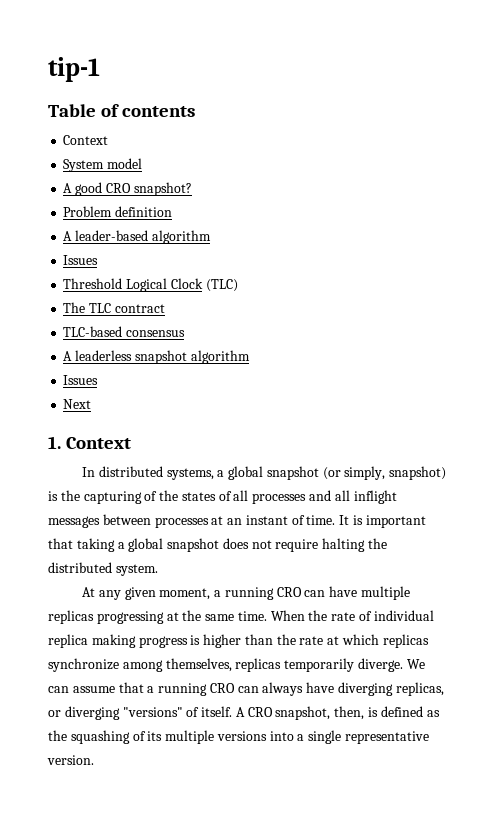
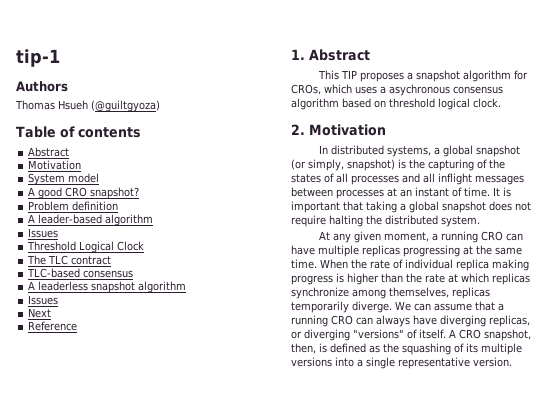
+ Authors
+ Thomas Hsueh (@guiltgyoza)
  Table of contents
- Context
+ Abstract
+ Motivation
- Threshold Logical Clock (TLC)
+ Threshold Logical Clock
+ Reference
- 1. Context
+ 1. Abstract
+ This TIP proposes a snapshot algorithm for CROs, which uses a asychronous consensus algorithm based on threshold logical clock.
+ 2. Motivation

